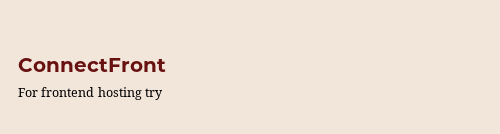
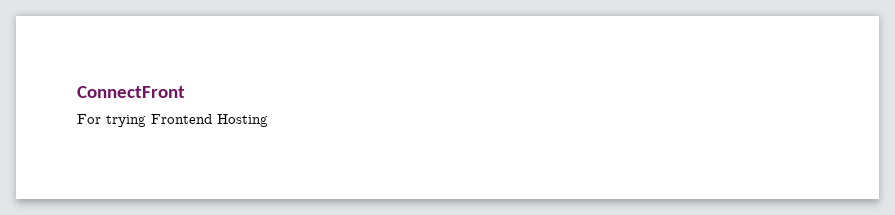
- For frontend hosting try
+ For trying Frontend Hosting

